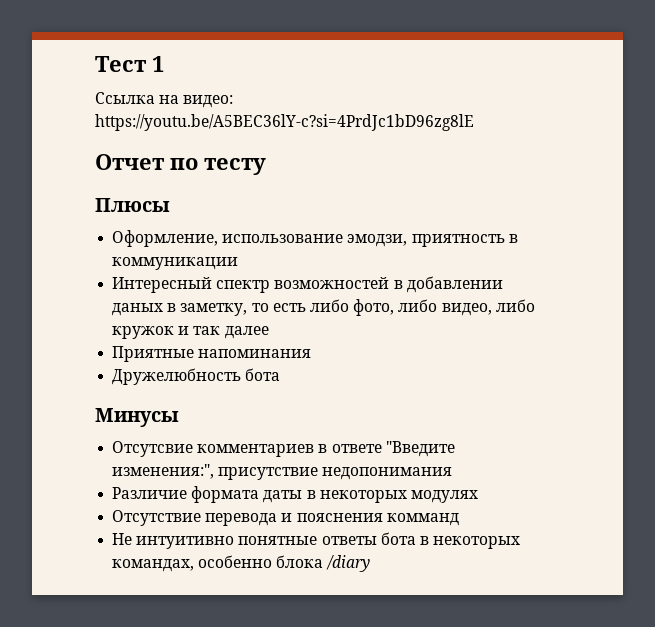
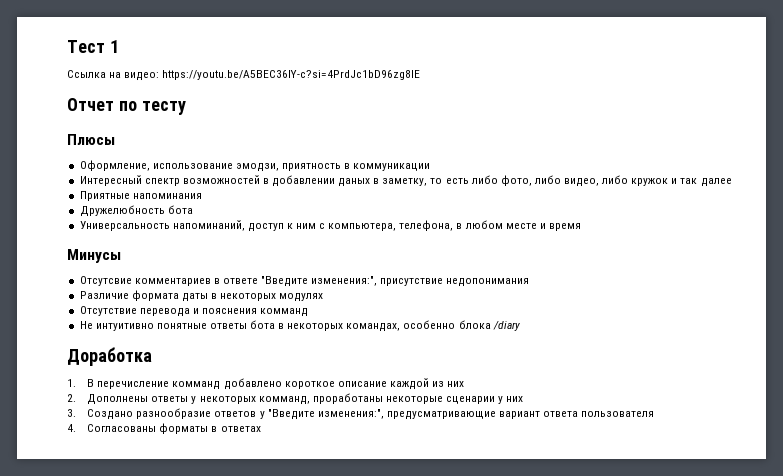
+ Универсальность напоминаний, доступ к ним с компьютера, телефона, в любом месте и время
+ Доработка
+ 1. В перечисление комманд добавлено короткое описание каждой из них
+ 2. Дополнены ответы у некоторых комманд, проработаны некоторые сценарии у них
+ 3. Создано разнообразие ответов у "Введите изменения:", предусматривающие вариант ответа пользователя
+ 4. Согласованы форматы в ответах

